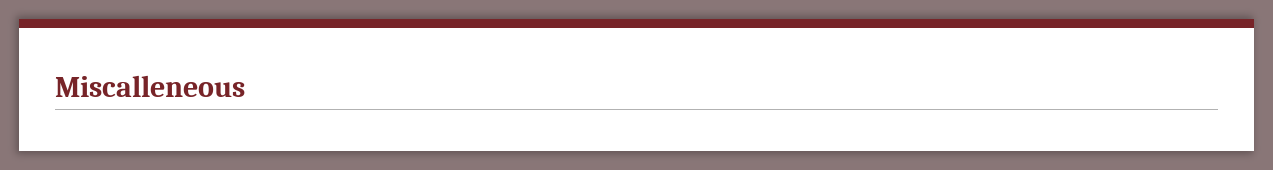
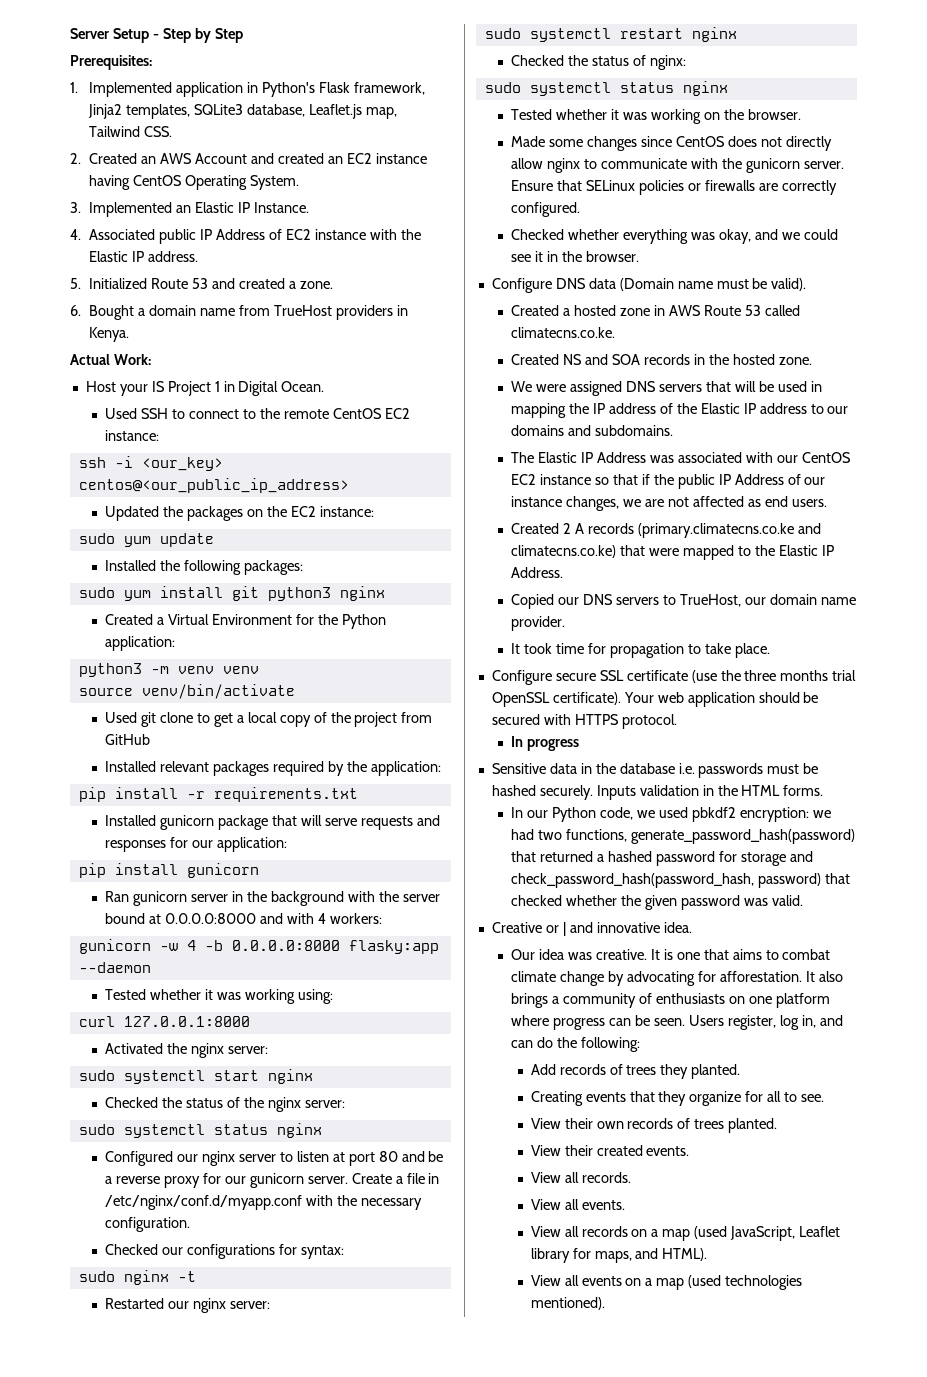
- Miscalleneous
+ Server Setup - Step by Step
+ Prerequisites:
+ 1. Implemented application in Python's Flask framework, Jinja2 templates, SQLite3 database, Leaflet.js map, Tailwind CSS.
+ 2. Created an AWS Account and created an EC2 instance having CentOS Operating System.
+ 3. Implemented an Elastic IP Instance.
+ 4. Associated public IP Address of EC2 instance with the Elastic IP address.
+ 5. Initialized Route 53 and created a zone.
+ 6. Bought a domain name from TrueHost providers in Kenya.
+ Actual Work:
+ Host your IS Project 1 in Digital Ocean.
+ Used SSH to connect to the remote CentOS EC2 instance:
+ ssh -i <our_key> centos@<our_public_ip_address>
+ Updated the packages on the EC2 instance:
+ sudo yum update
+ Installed the following packages:
+ sudo yum install git python3 nginx
+ Created a Virtual Environment for the Python application:
+ python3 -m venv venv
+ source venv/bin/activate
+ Used git clone to get a local copy of the project from GitHub
+ Installed relevant packages required by the application:
+ pip install -r requirements.txt
+ Installed gunicorn package that will serve requests and responses for our application:
+ pip install gunicorn
+ Ran gunicorn server in the background with the server bound at 0.0.0.0:8000 and with 4 workers:
+ gunicorn -w 4 -b 0.0.0.0:8000 flasky:app --daemon
+ Tested whether it was working using:
+ curl 127.0.0.1:8000
+ Activated the nginx server:
+ sudo systemctl start nginx
+ Checked the status of the nginx server:
+ sudo systemctl status nginx
+ Configured our nginx server to listen at port 80 and be a reverse proxy for our gunicorn server. Create a file in /etc/nginx/conf.d/myapp.conf with the necessary configuration.
+ Checked our configurations for syntax:
+ sudo nginx -t
+ Restarted our nginx server:
+ sudo systemctl restart nginx
+ Checked the status of nginx:
+ sudo systemctl status nginx
+ Tested whether it was working on the browser.
+ Made some changes since CentOS does not directly allow nginx to communicate with the gunicorn server. Ensure that SELinux policies or firewalls are correctly configured.
+ Checked whether everything was okay, and we could see it in the browser.
+ Configure DNS data (Domain name must be valid).
+ Created a hosted zone in AWS Route 53 called climatecns.co.ke.
+ Created NS and SOA records in the hosted zone.
+ We were assigned DNS servers that will be used in mapping the IP address of the Elastic IP address to our domains and subdomains.
+ The Elastic IP Address was associated with our CentOS EC2 instance so that if the public IP Address of our instance changes, we are not affected as end users.
+ Created 2 A records (primary.climatecns.co.ke and climatecns.co.ke) that were mapped to the Elastic IP Address.
+ Copied our DNS servers to TrueHost, our domain name provider.
+ It took time for propagation to take place.
+ Configure secure SSL certificate (use the three months trial OpenSSL certificate). Your web application should be secured with HTTPS protocol.
+ In progress
+ Sensitive data in the database i.e. passwords must be hashed securely. Inputs validation in the HTML forms.
+ In our Python code, we used pbkdf2 encryption: we had two functions, generate_password_hash(password) that returned a hashed password for storage and check_password_hash(password_hash, password) that checked whether the given password was valid.
+ Creative or | and innovative idea.
+ Our idea was creative. It is one that aims to combat climate change by advocating for afforestation. It also brings a community of enthusiasts on one platform where progress can be seen. Users register, log in, and can do the following:
+ Add records of trees they planted.
+ Creating events that they organize for all to see.
+ View their own records of trees planted.
+ View their created events.
+ View all records.
+ View all events.
+ View all records on a map (used JavaScript, Leaflet library for maps, and HTML).
+ View all events on a map (used technologies mentioned).

